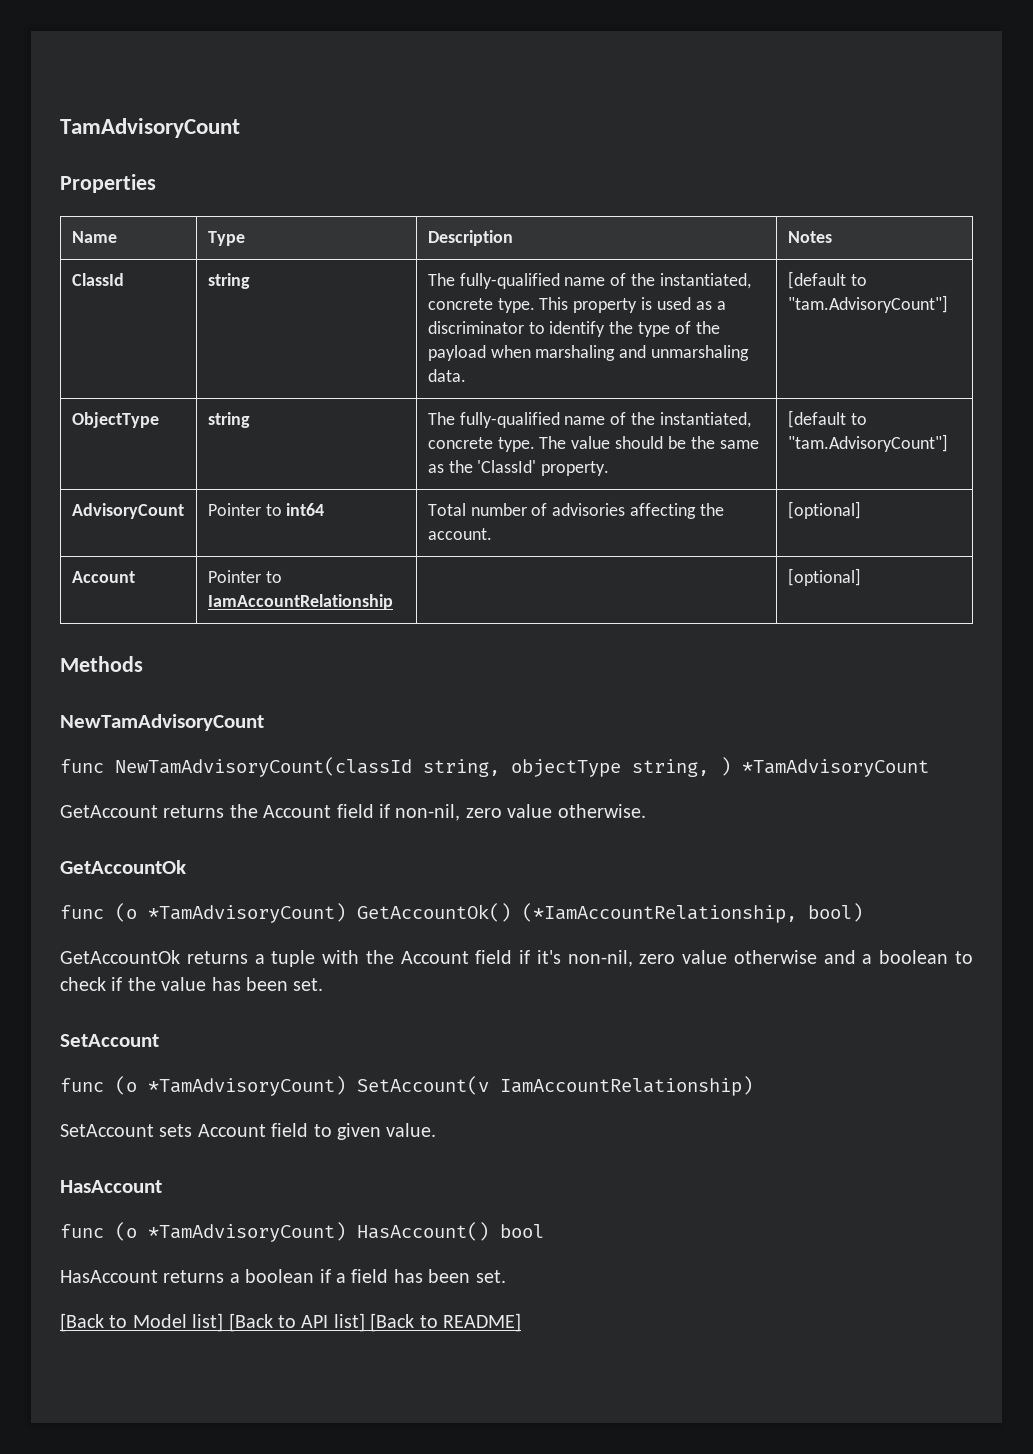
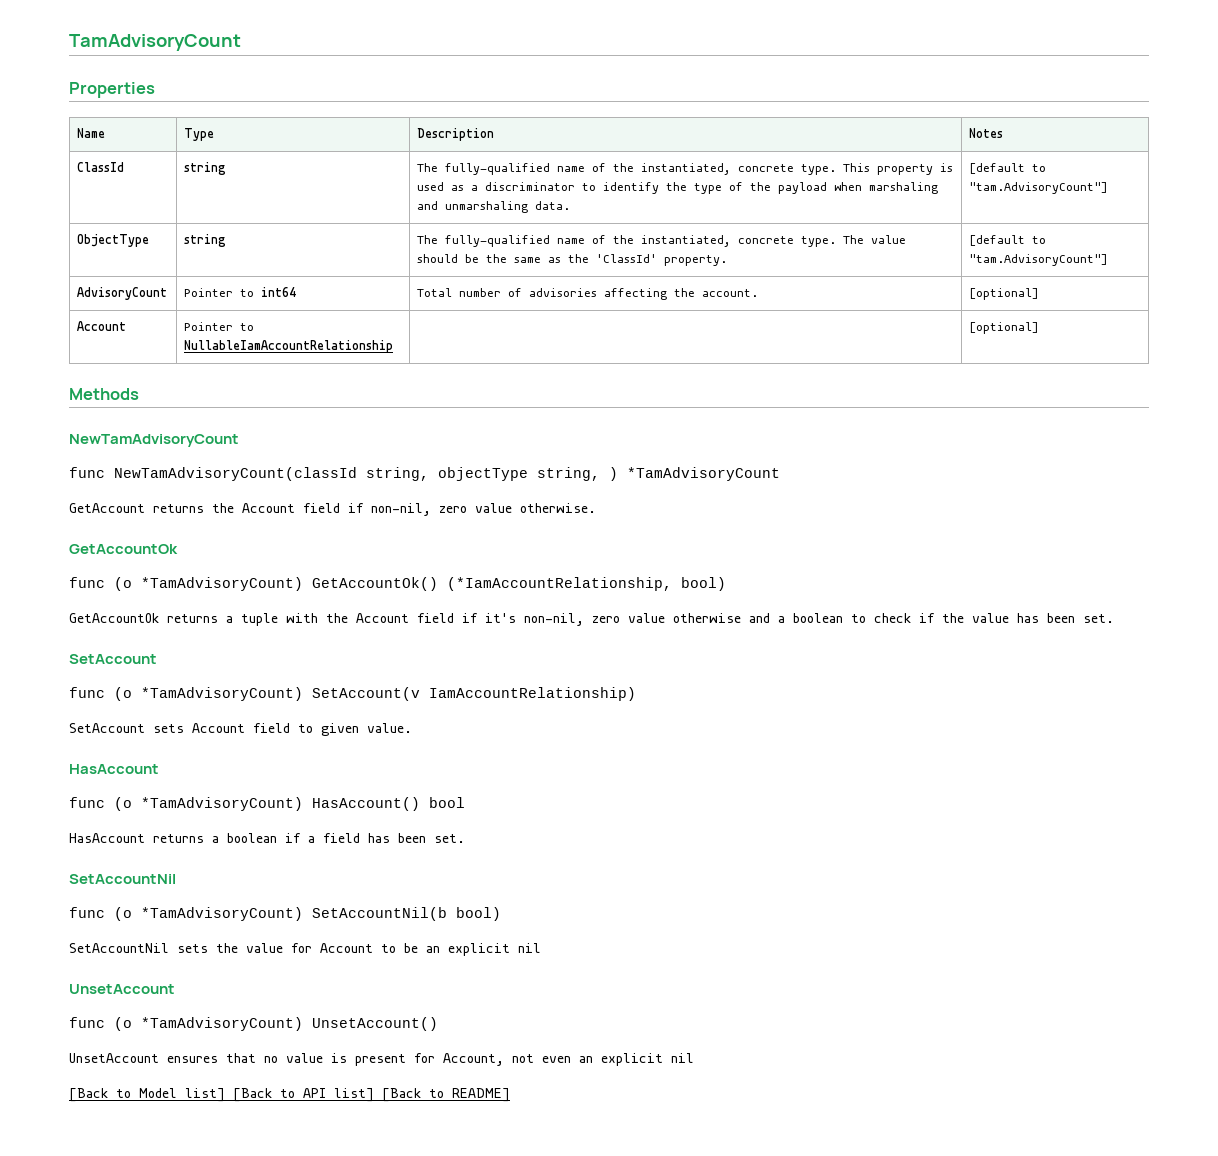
- Account | Pointer to IamAccountRelationship | | [optional]
+ Account | Pointer to NullableIamAccountRelationship | | [optional]
  HasAccount returns a boolean if a field has been set.
+ SetAccountNil
+ func (o *TamAdvisoryCount) SetAccountNil(b bool)
+ SetAccountNil sets the value for Account to be an explicit nil
+ UnsetAccount
+ func (o *TamAdvisoryCount) UnsetAccount()
+ UnsetAccount ensures that no value is present for Account, not even an explicit nil

